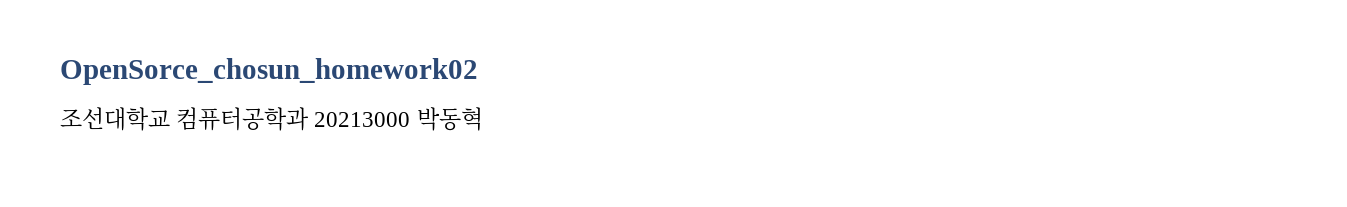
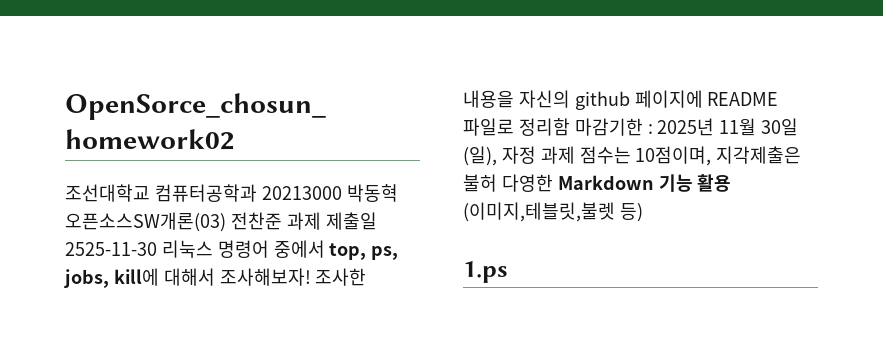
- 조선대학교 컴퓨터공학과 20213000 박동혁
+ 조선대학교 컴퓨터공학과 20213000 박동혁 오픈소스SW개론(03) 전찬준 과제 제출일 2525-11-30 리눅스 명령어 중에서 top, ps, jobs, kill에 대해서 조사해보자! 조사한 내용을 자신의 github 페이지에 README 파일로 정리함 마감기한 : 2025년 11월 30일 (일), 자정 과제 점수는 10점이며, 지각제출은 불허 다영한 Markdown 기능 활용 (이미지,테블릿,불렛 등)
+ 1.ps

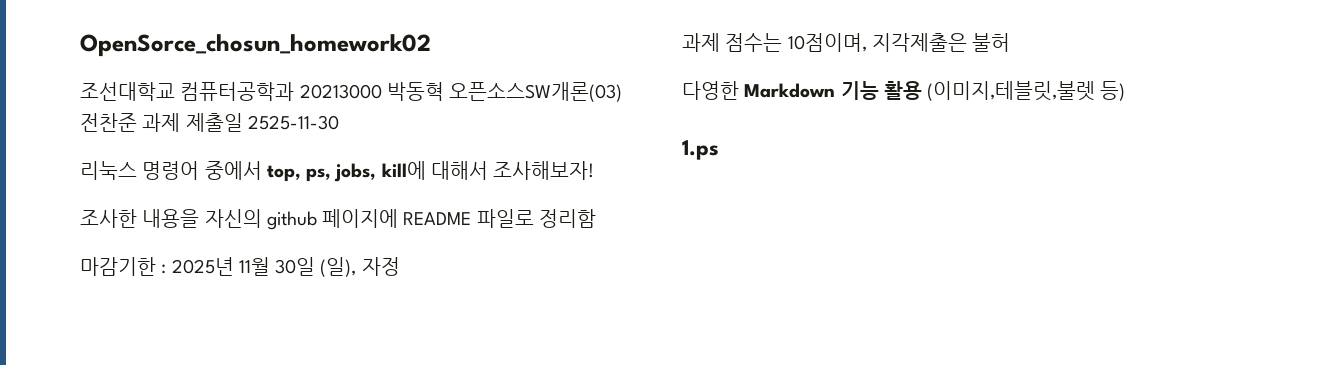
- 조선대학교 컴퓨터공학과 20213000 박동혁 오픈소스SW개론(03) 전찬준 과제 제출일 2525-11-30 리눅스 명령어 중에서 top, ps, jobs, kill에 대해서 조사해보자! 조사한 내용을 자신의 github 페이지에 README 파일로 정리함 마감기한 : 2025년 11월 30일 (일), 자정 과제 점수는 10점이며, 지각제출은 불허 다영한 Markdown 기능 활용 (이미지,테블릿,불렛 등)
+ 조선대학교 컴퓨터공학과 20213000 박동혁 오픈소스SW개론(03) 전찬준 과제 제출일 2525-11-30
+ 리눅스 명령어 중에서 top, ps, jobs, kill에 대해서 조사해보자!
+ 조사한 내용을 자신의 github 페이지에 README 파일로 정리함
+ 마감기한 : 2025년 11월 30일 (일), 자정
+ 과제 점수는 10점이며, 지각제출은 불허
+ 다영한 Markdown 기능 활용 (이미지,테블릿,불렛 등)

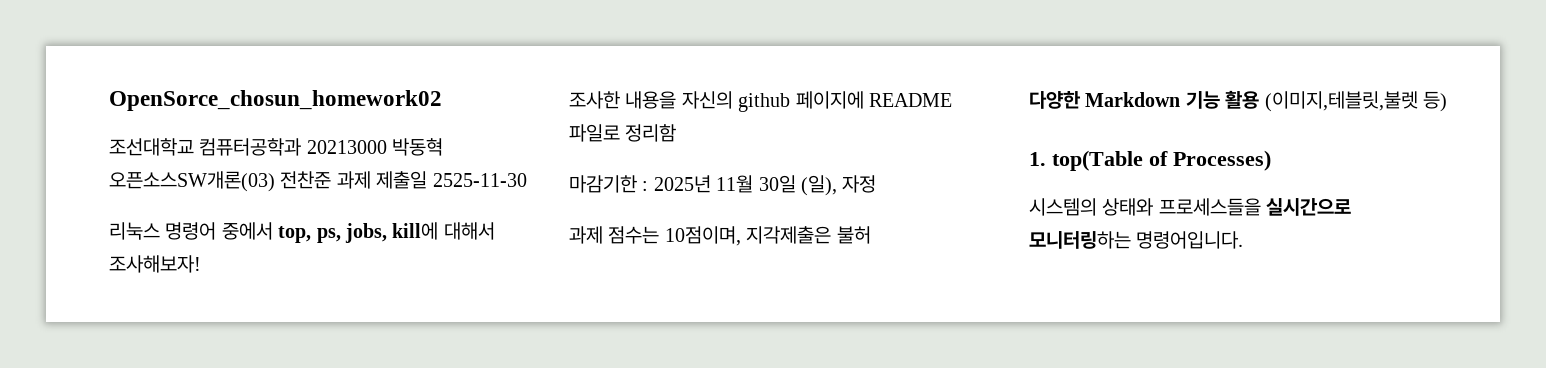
- 다영한 Markdown 기능 활용 (이미지,테블릿,불렛 등)
+ 다양한 Markdown 기능 활용 (이미지,테블릿,불렛 등)
- 1.ps
+ 1. top(Table of Processes)
+ 시스템의 상태와 프로세스들을 실시간으로 모니터링하는 명령어입니다.

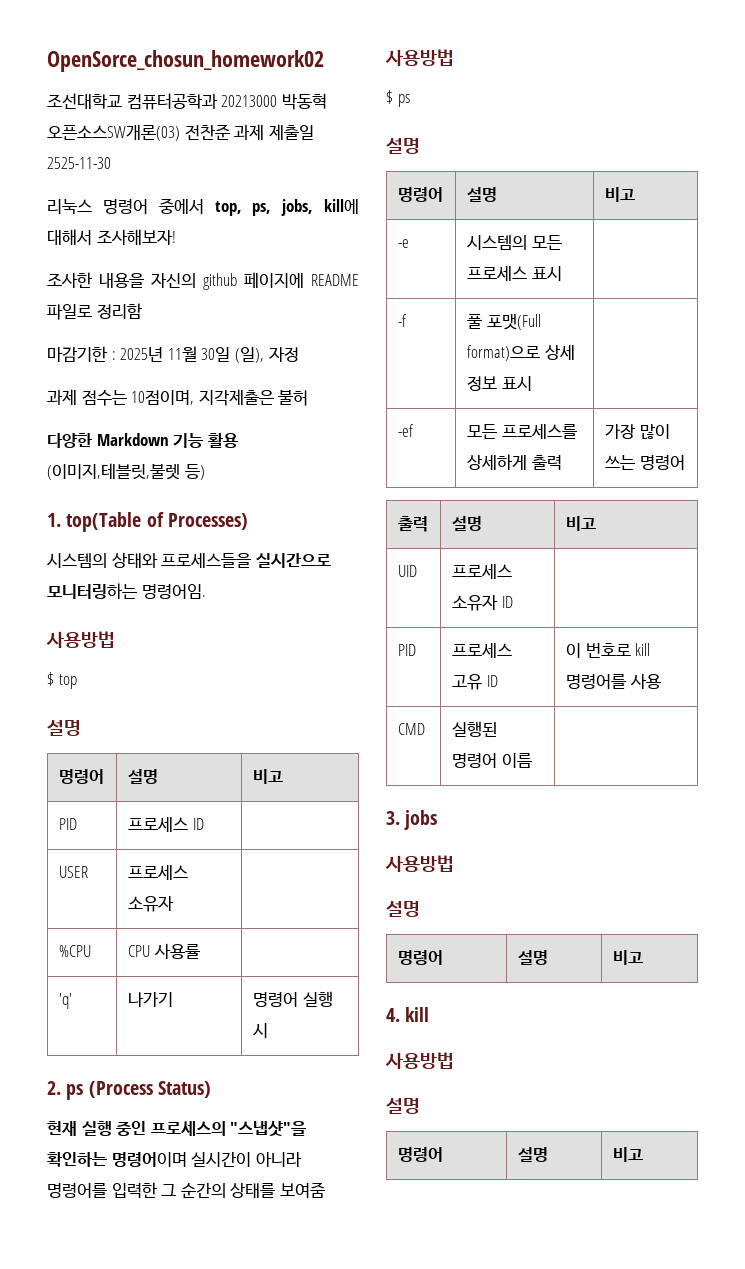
- 시스템의 상태와 프로세스들을 실시간으로 모니터링하는 명령어입니다.
+ 시스템의 상태와 프로세스들을 실시간으로 모니터링하는 명령어임.
+ 사용방법
+ $ top
+ 설명
+ 명령어 | 설명 | 비고
+ PID | 프로세스 ID |
+ USER | 프로세스 소유자 |
+ %CPU | CPU 사용률 |
+ 'q' | 나가기 | 명령어 실행 시
+ 2. ps (Process Status)
+ 현재 실행 중인 프로세스의 "스냅샷"을 확인하는 명령어이며 실시간이 아니라 명령어를 입력한 그 순간의 상태를 보여줌
+ 사용방법
+ $ ps
+ 설명
+ 명령어 | 설명 | 비고
+ -e | 시스템의 모든 프로세스 표시 |
+ -f | 풀 포맷(Full format)으로 상세 정보 표시 |
+ -ef | 모든 프로세스를 상세하게 출력 | 가장 많이 쓰는 명령어
+ 출력 | 설명 | 비고
+ UID | 프로세스 소유자 ID |
+ PID | 프로세스 고유 ID | 이 번호로 kill 명령어를 사용
+ CMD | 실행된 명령어 이름 |
+ 3. jobs
+ 사용방법
+ 설명
+ 명령어 | 설명 | 비고
+ 4. kill
+ 사용방법
+ 설명
+ 명령어 | 설명 | 비고

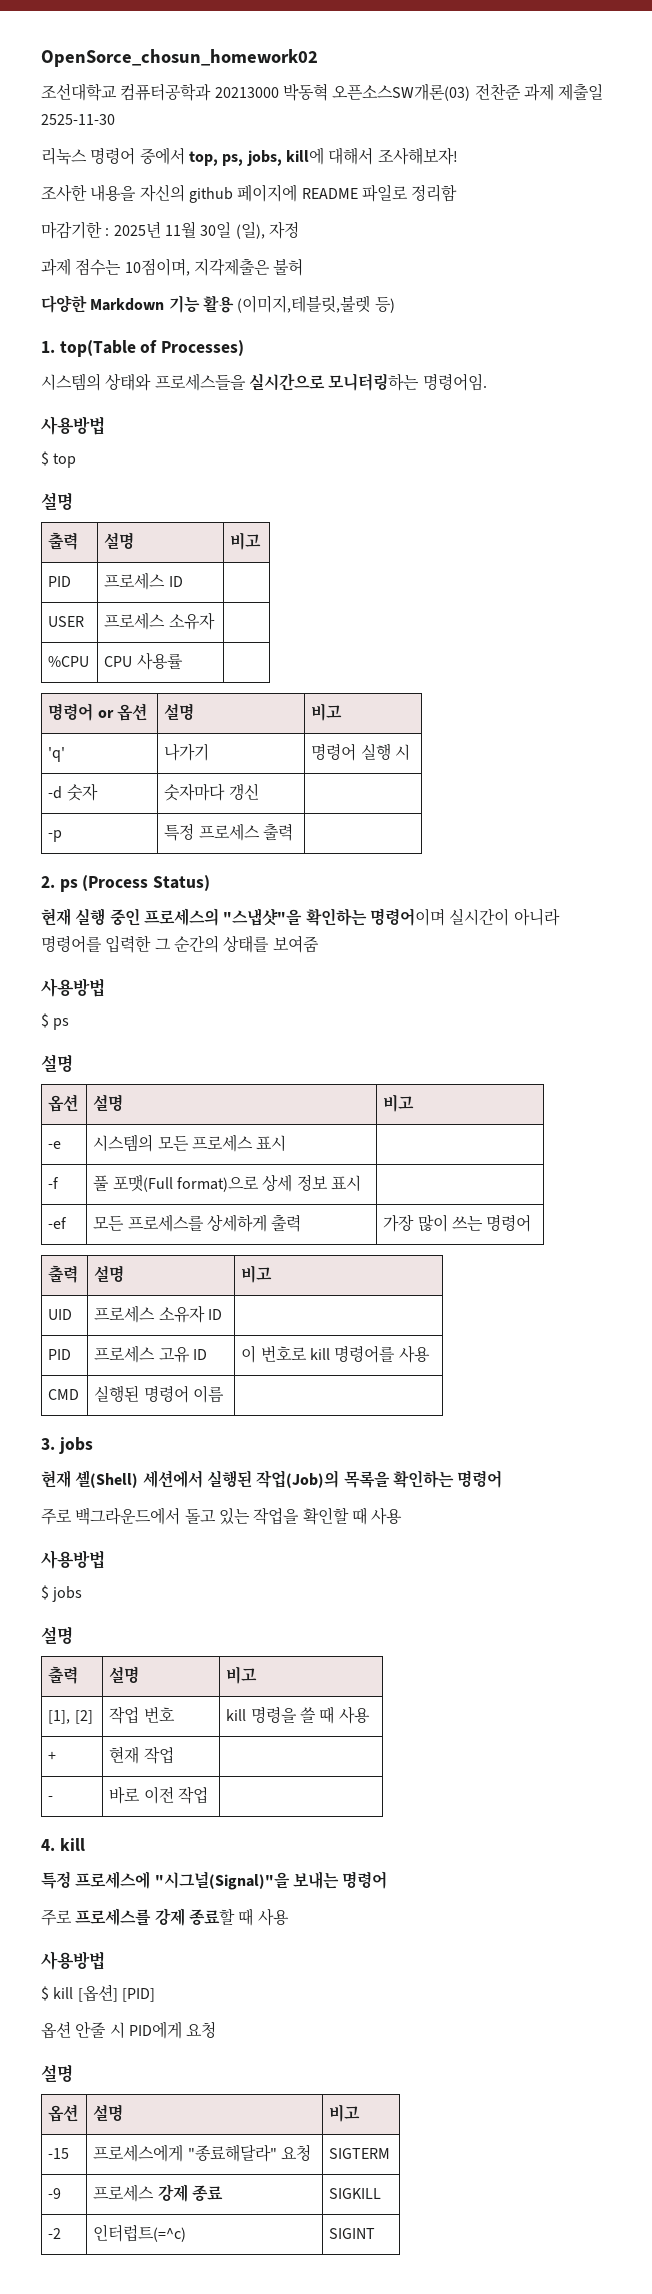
  $ top
  설명
- 명령어 | 설명 | 비고
+ 출력 | 설명 | 비고
+ 명령어 or 옵션 | 설명 | 비고
+ -d 숫자 | 숫자마다 갱신 |
+ -p | 특정 프로세스 출력 |
  $ ps
  설명
- 명령어 | 설명 | 비고
+ 옵션 | 설명 | 비고
  3. jobs
+ 현재 셸(Shell) 세션에서 실행된 작업(Job)의 목록을 확인하는 명령어
+ 주로 백그라운드에서 돌고 있는 작업을 확인할 때 사용
  사용방법
+ $ jobs
  설명
- 명령어 | 설명 | 비고
+ 출력 | 설명 | 비고
+ [1], [2] | 작업 번호 | kill 명령을 쓸 때 사용
+ + | 현재 작업 |
+ - | 바로 이전 작업 |
  4. kill
+ 특정 프로세스에 "시그널(Signal)"을 보내는 명령어
+ 주로 프로세스를 강제 종료할 때 사용
  사용방법
+ $ kill [옵션] [PID]
+ 옵션 안줄 시 PID에게 요청
  설명
- 명령어 | 설명 | 비고
+ 옵션 | 설명 | 비고
+ -15 | 프로세스에게 "종료해달라" 요청 | SIGTERM
+ -9 | 프로세스 강제 종료 | SIGKILL
+ -2 | 인터럽트(=^c) | SIGINT

